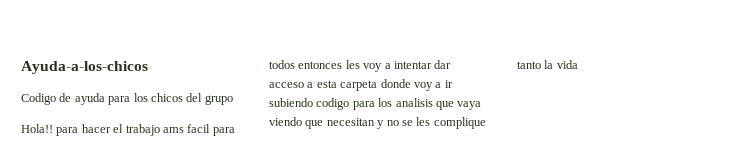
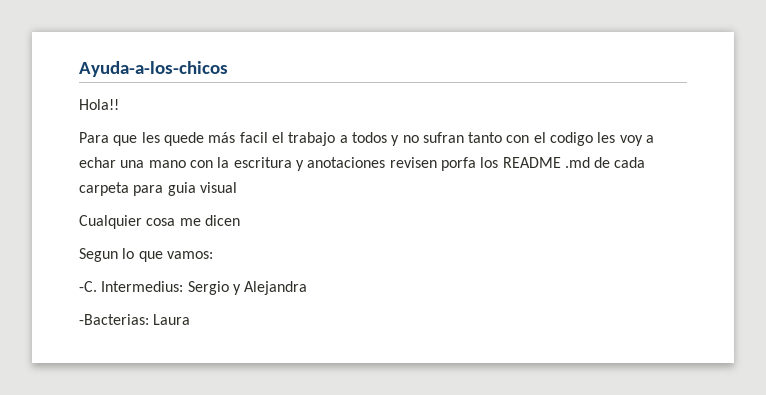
- Codigo de ayuda para los chicos del grupo
- Hola!! para hacer el trabajo ams facil para todos entonces les voy a intentar dar acceso a esta carpeta donde voy a ir subiendo codigo para los analisis que vaya viendo que necesitan y no se les complique tanto la vida
+ Hola!!
+ Para que les quede más facil el trabajo a todos y no sufran tanto con el codigo les voy a echar una mano con la escritura y anotaciones revisen porfa los README .md de cada carpeta para guia visual
+ Cualquier cosa me dicen
+ Segun lo que vamos:
+ -C. Intermedius: Sergio y Alejandra
+ -Bacterias: Laura

